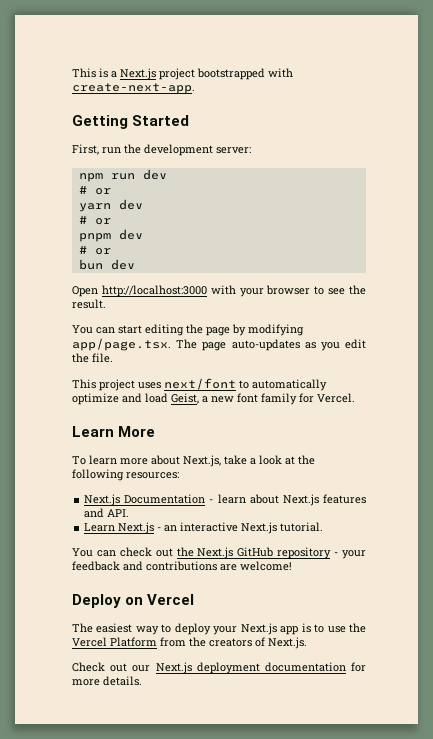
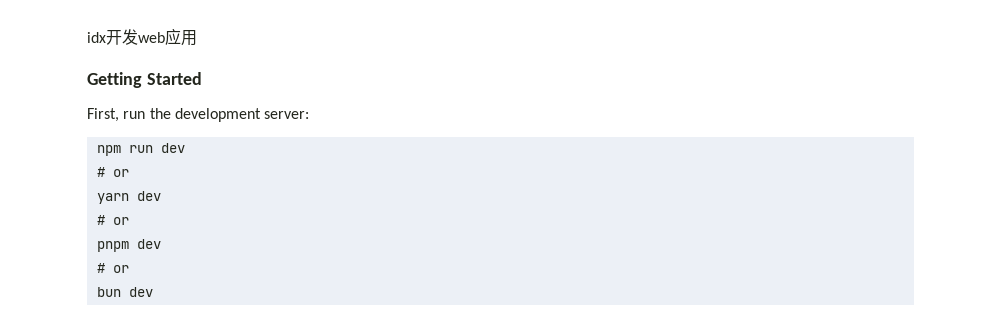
- This is a Next.js project bootstrapped with create-next-app.
+ idx开发web应用
- Open http://localhost:3000 with your browser to see the result.
- You can start editing the page by modifying app/page.tsx. The page auto-updates as you edit the file.
- This project uses next/font to automatically optimize and load Geist, a new font family for Vercel.
- Learn More
- To learn more about Next.js, take a look at the following resources:
- Next.js Documentation - learn about Next.js features and API.
- Learn Next.js - an interactive Next.js tutorial.
- You can check out the Next.js GitHub repository - your feedback and contributions are welcome!
- Deploy on Vercel
- The easiest way to deploy your Next.js app is to use the Vercel Platform from the creators of Next.js.
- Check out our Next.js deployment documentation for more details.

